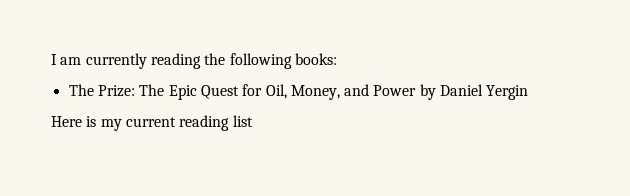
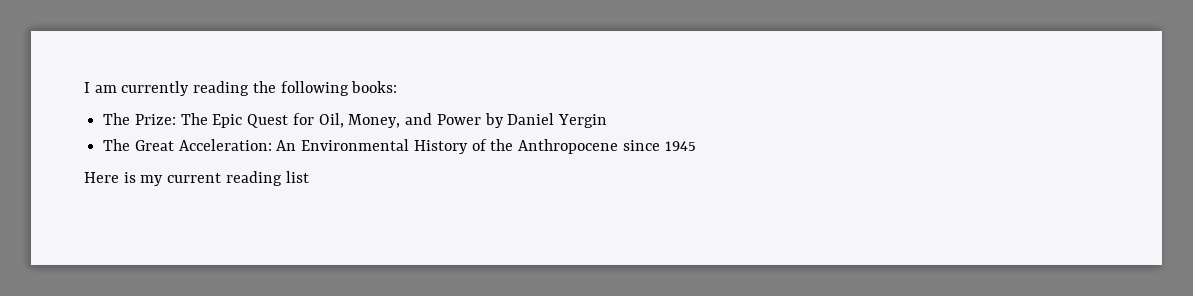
+ The Great Acceleration: An Environmental History of the Anthropocene since 1945

